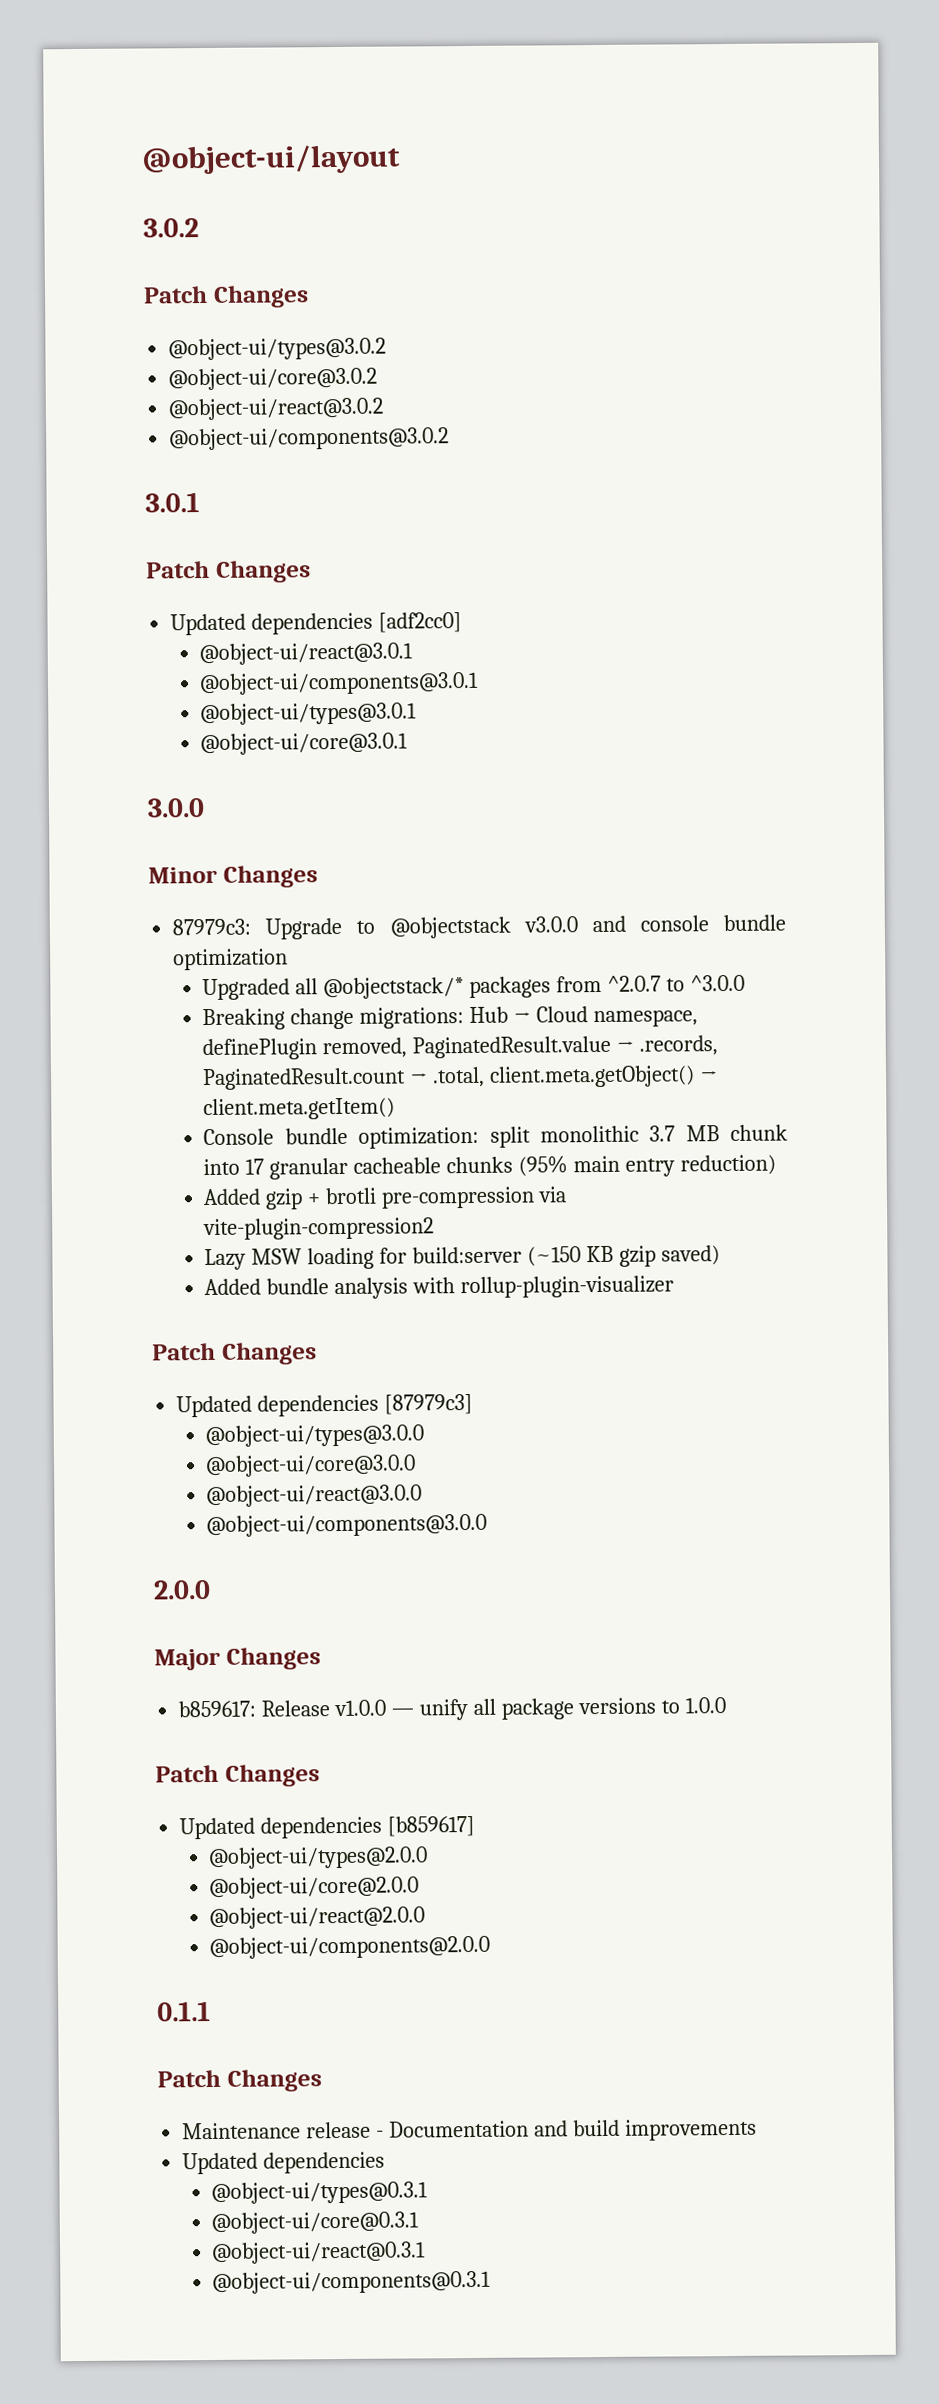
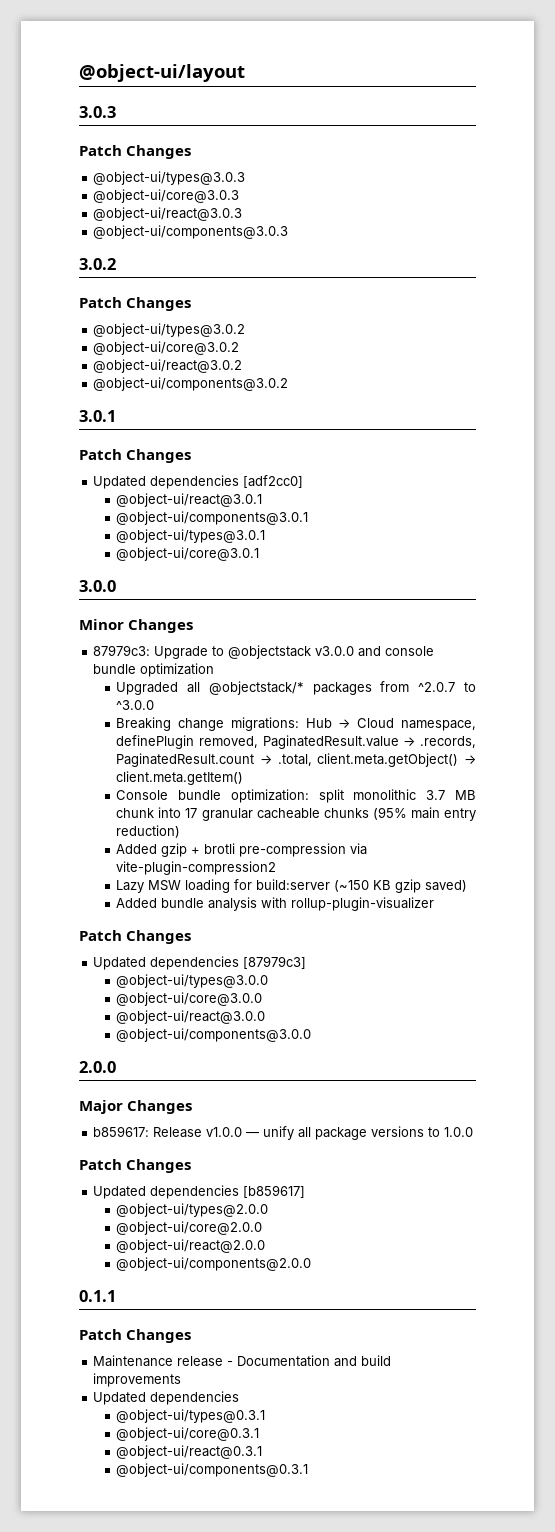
+ 3.0.3
+ Patch Changes
+ @object-ui/types@3.0.3
+ @object-ui/core@3.0.3
+ @object-ui/react@3.0.3
+ @object-ui/components@3.0.3

